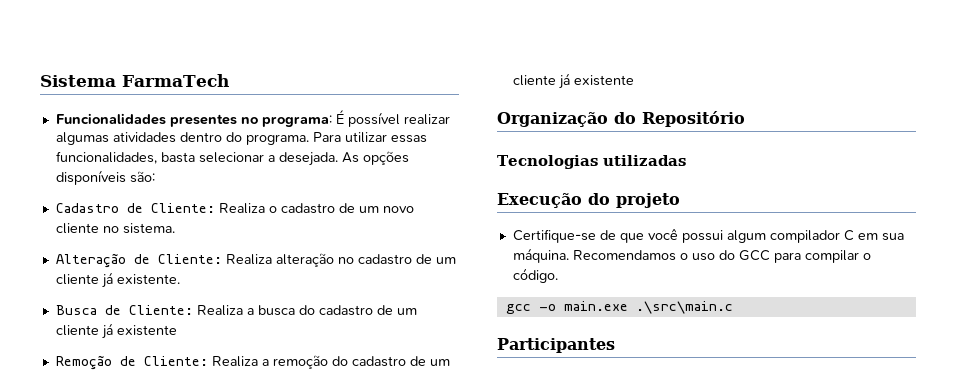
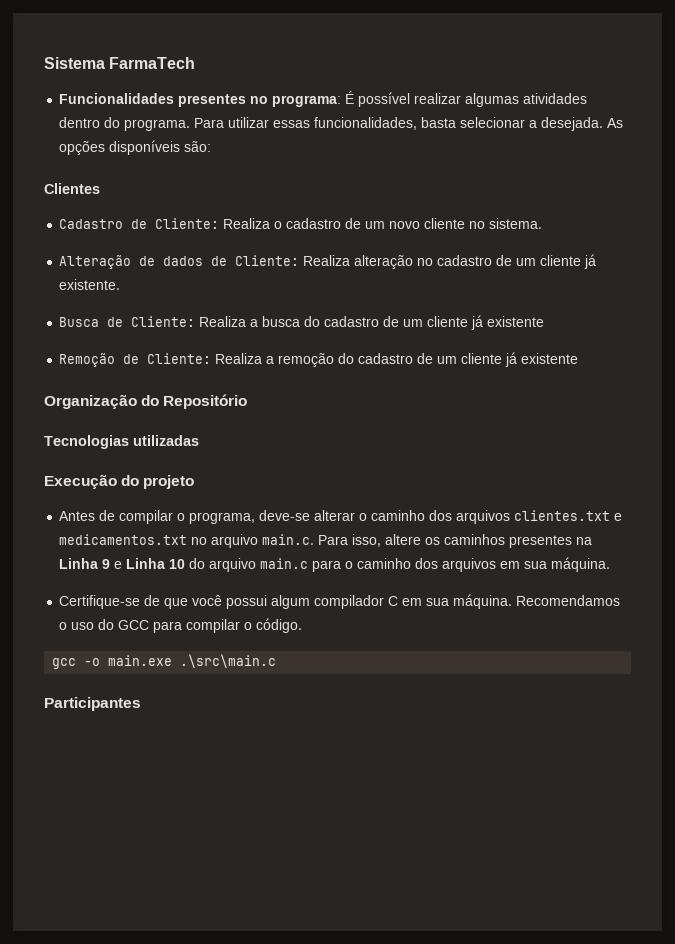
+ Clientes
- Alteração de Cliente: Realiza alteração no cadastro de um cliente já existente.
+ Alteração de dados de Cliente: Realiza alteração no cadastro de um cliente já existente.
+ Antes de compilar o programa, deve-se alterar o caminho dos arquivos clientes.txt e medicamentos.txt no arquivo main.c. Para isso, altere os caminhos presentes na Linha 9 e Linha 10 do arquivo main.c para o caminho dos arquivos em sua máquina.

